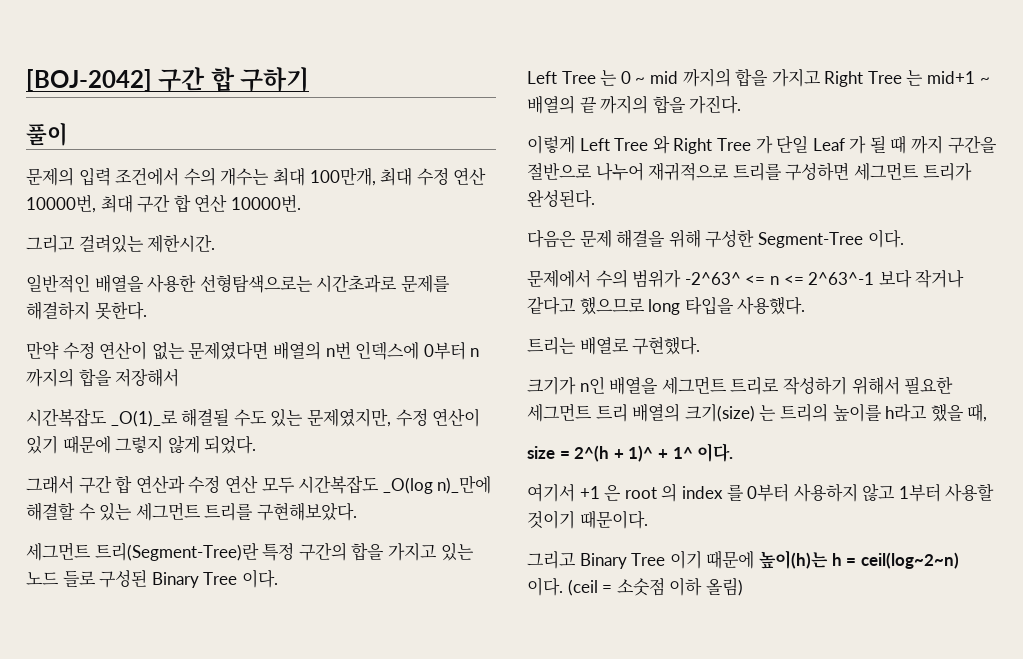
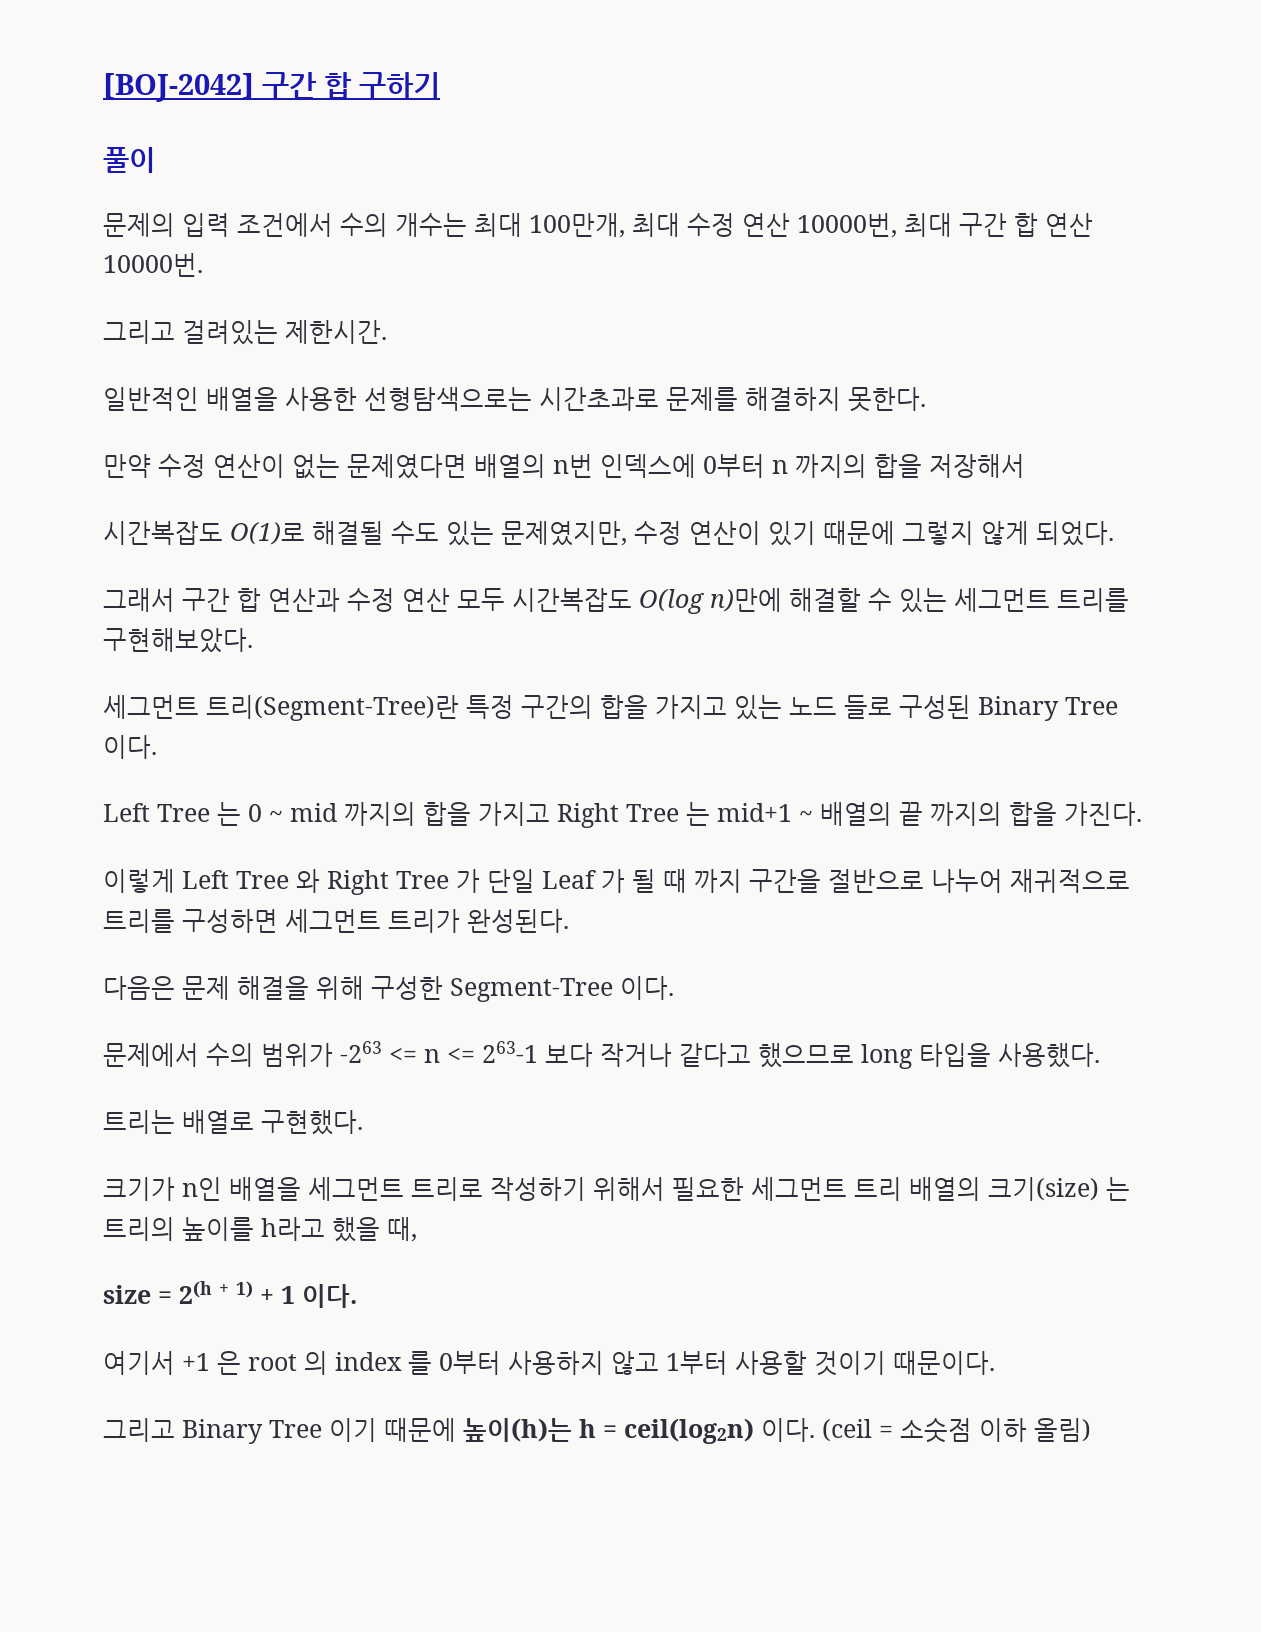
- 시간복잡도 _O(1)_로 해결될 수도 있는 문제였지만, 수정 연산이 있기 때문에 그렇지 않게 되었다.
+ 시간복잡도 O(1)로 해결될 수도 있는 문제였지만, 수정 연산이 있기 때문에 그렇지 않게 되었다.
- 그래서 구간 합 연산과 수정 연산 모두 시간복잡도 _O(log n)_만에 해결할 수 있는 세그먼트 트리를 구현해보았다.
+ 그래서 구간 합 연산과 수정 연산 모두 시간복잡도 O(log n)만에 해결할 수 있는 세그먼트 트리를 구현해보았다.
- 문제에서 수의 범위가 -2^63^ <= n <= 2^63^-1 보다 작거나 같다고 했으므로 long 타입을 사용했다.
+ 문제에서 수의 범위가 -263 <= n <= 263-1 보다 작거나 같다고 했으므로 long 타입을 사용했다.
- size = 2^(h + 1)^ + 1^ 이다.
+ size = 2(h + 1) + 1 이다.
- 그리고 Binary Tree 이기 때문에 높이(h)는 h = ceil(log~2~n) 이다.
+ 그리고 Binary Tree 이기 때문에 높이(h)는 h = ceil(log2n) 이다.

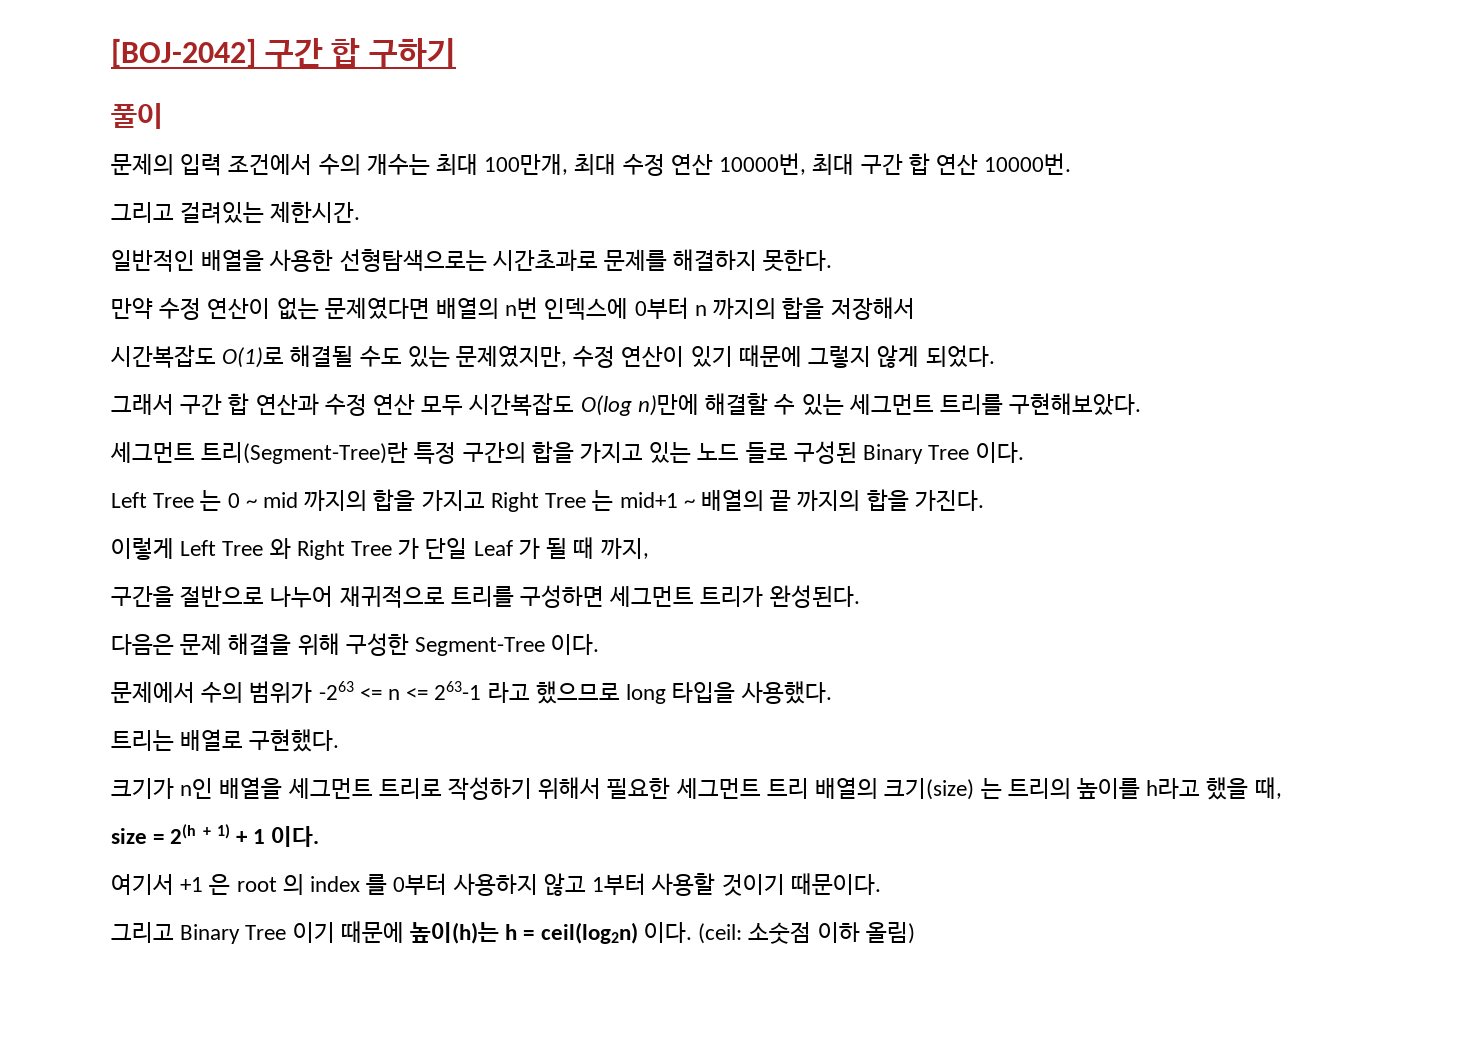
- 이렇게 Left Tree 와 Right Tree 가 단일 Leaf 가 될 때 까지 구간을 절반으로 나누어 재귀적으로 트리를 구성하면 세그먼트 트리가 완성된다.
+ 이렇게 Left Tree 와 Right Tree 가 단일 Leaf 가 될 때 까지,
+ 구간을 절반으로 나누어 재귀적으로 트리를 구성하면 세그먼트 트리가 완성된다.
- 문제에서 수의 범위가 -263 <= n <= 263-1 보다 작거나 같다고 했으므로 long 타입을 사용했다.
+ 문제에서 수의 범위가 -263 <= n <= 263-1 라고 했으므로 long 타입을 사용했다.
- (ceil = 소숫점 이하 올림)
+ (ceil: 소숫점 이하 올림)

